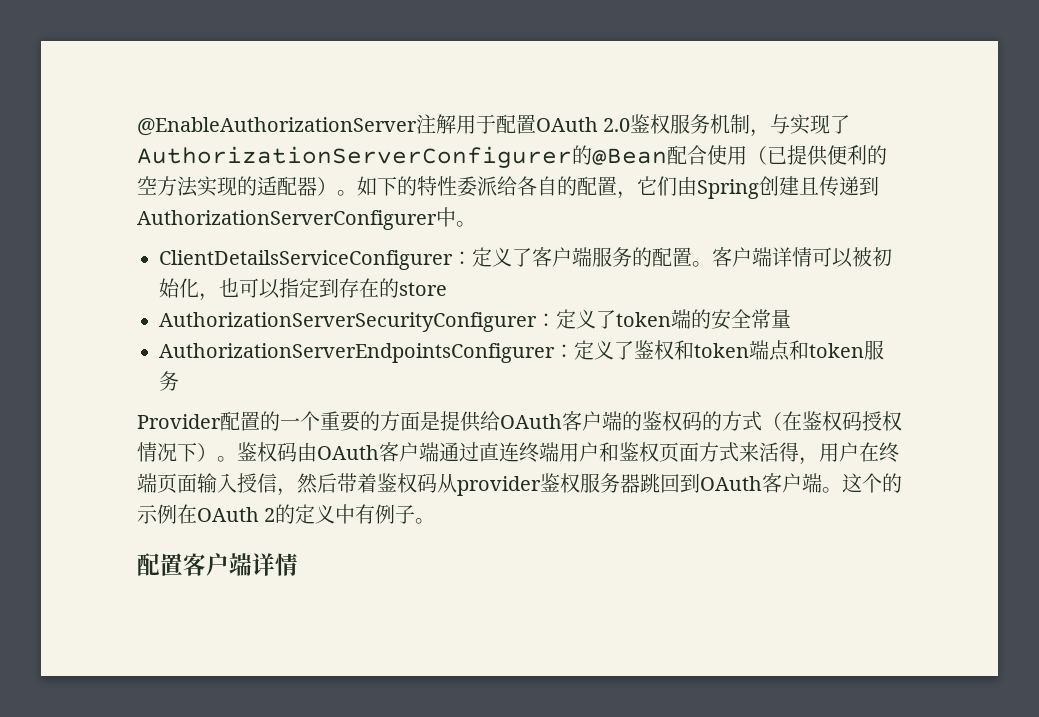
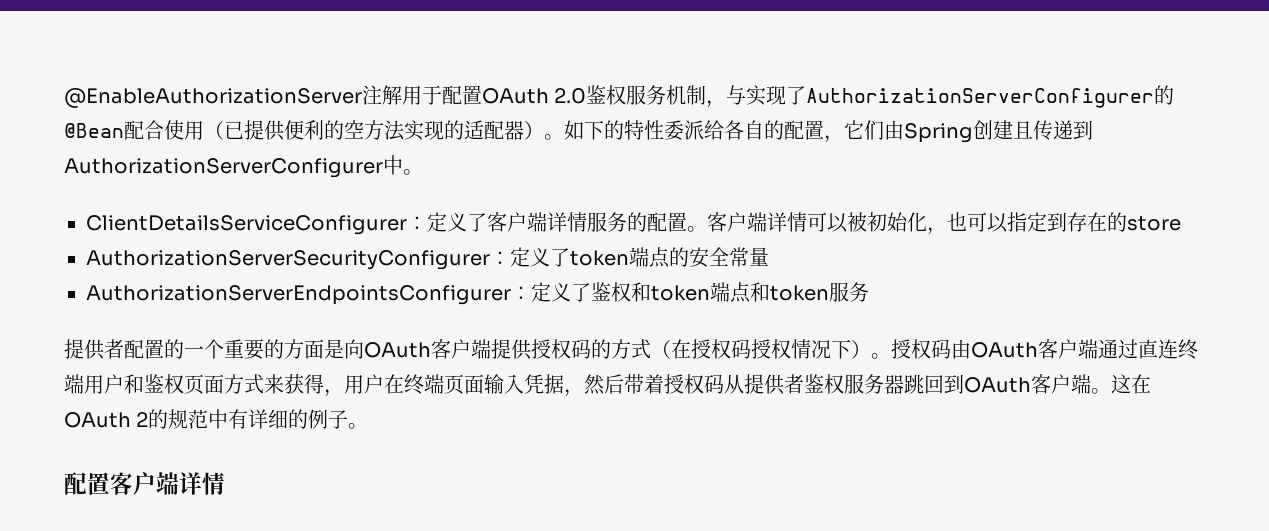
- ClientDetailsServiceConfigurer：定义了客户端服务的配置。
+ ClientDetailsServiceConfigurer：定义了客户端详情服务的配置。
- AuthorizationServerSecurityConfigurer：定义了token端的安全常量
+ AuthorizationServerSecurityConfigurer：定义了token端点的安全常量
- Provider配置的一个重要的方面是提供给OAuth客户端的鉴权码的方式（在鉴权码授权情况下）。
+ 提供者配置的一个重要的方面是向OAuth客户端提供授权码的方式（在授权码授权情况下）。
- 鉴权码由OAuth客户端通过直连终端用户和鉴权页面方式来活得，用户在终端页面输入授信，然后带着鉴权码从provider鉴权服务器跳回到OAuth客户端。
+ 授权码由OAuth客户端通过直连终端用户和鉴权页面方式来获得，用户在终端页面输入凭据，然后带着授权码从提供者鉴权服务器跳回到OAuth客户端。
- 这个的示例在OAuth 2的定义中有例子。
+ 这在OAuth 2的规范中有详细的例子。

